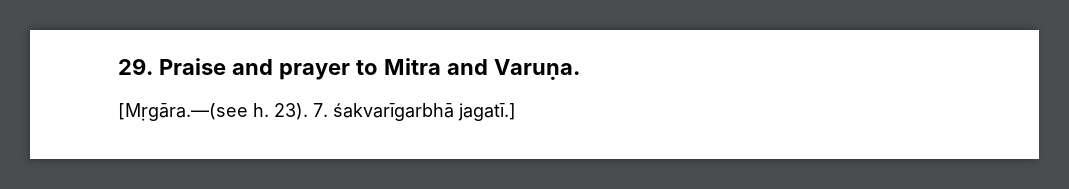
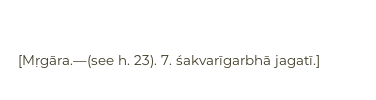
- 29. Praise and prayer to Mitra and Varuṇa.

